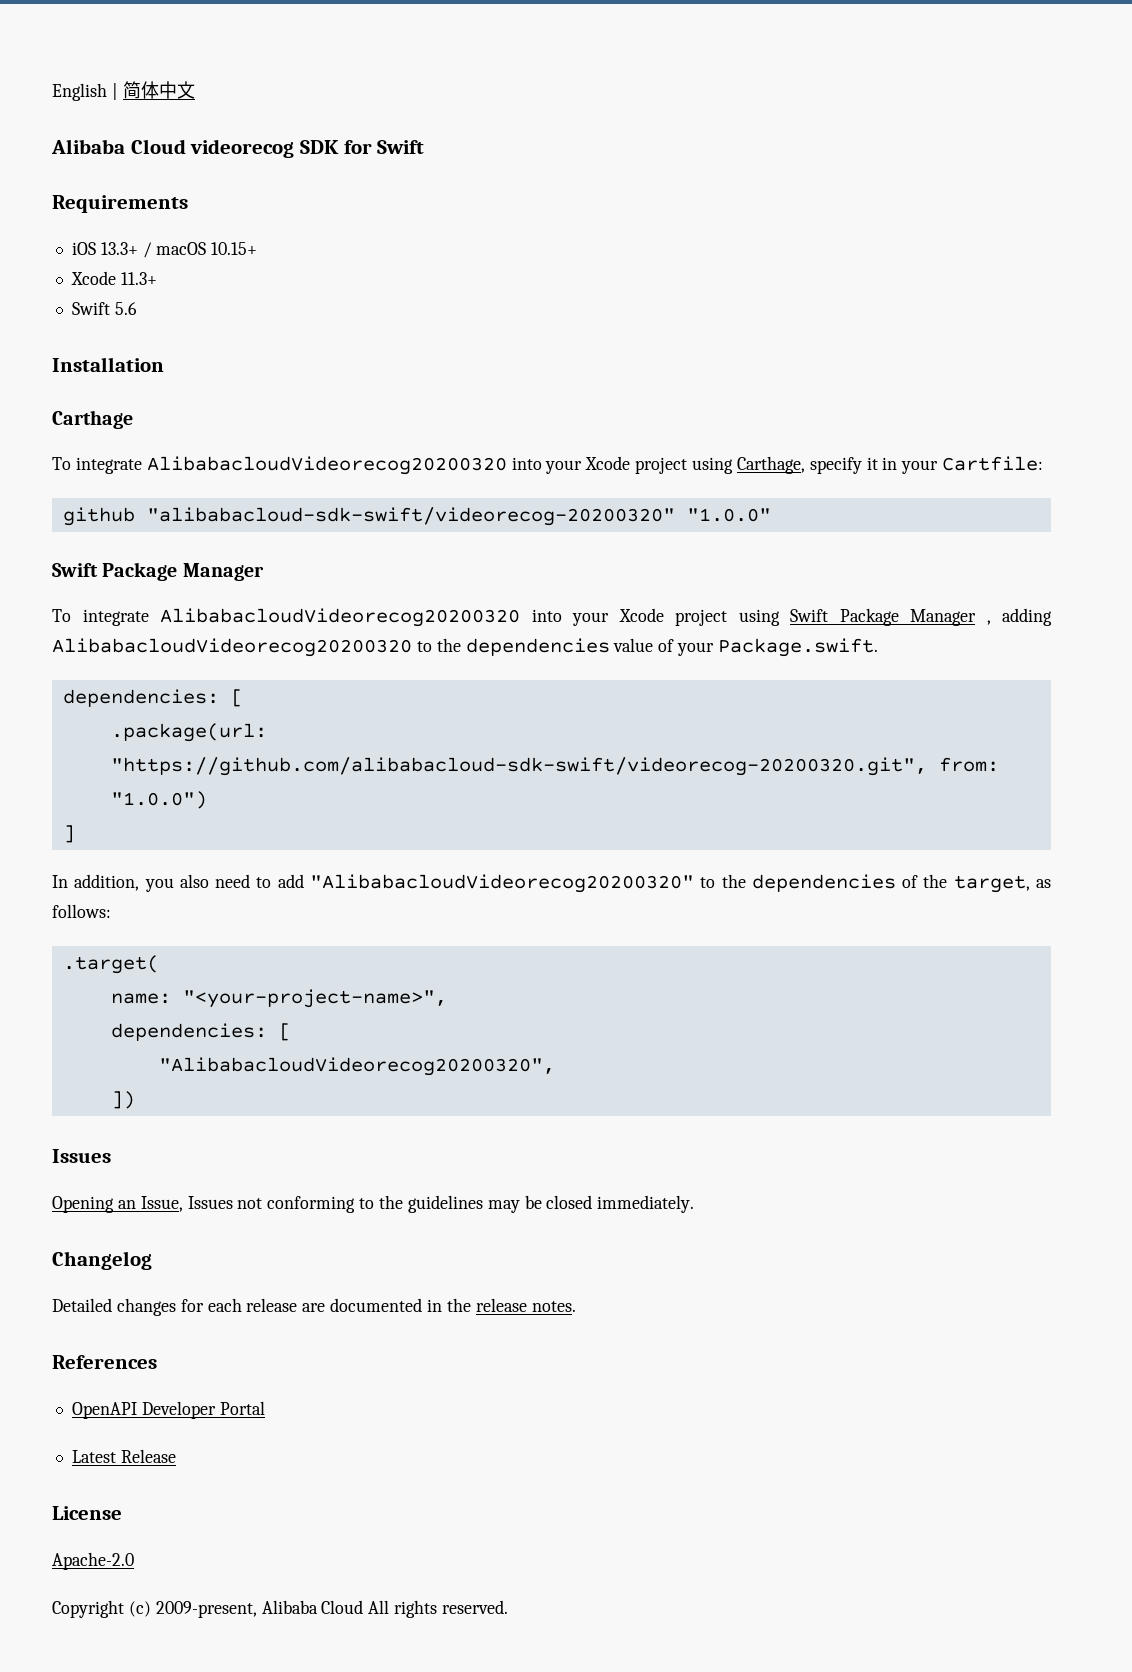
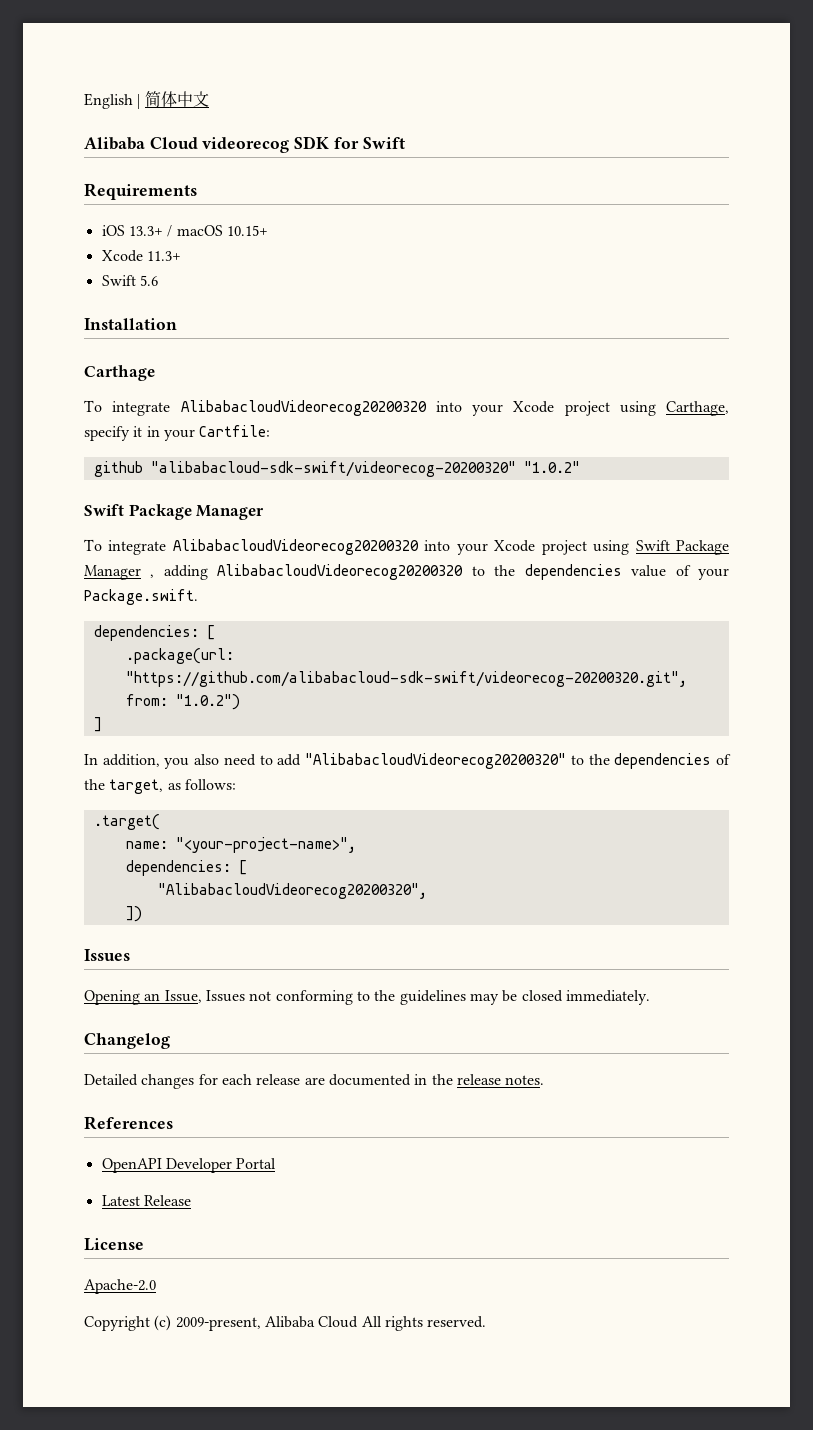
- github "alibabacloud-sdk-swift/videorecog-20200320" "1.0.0"
+ github "alibabacloud-sdk-swift/videorecog-20200320" "1.0.2"
- .package(url: "https://github.com/alibabacloud-sdk-swift/videorecog-20200320.git", from: "1.0.0")
+ .package(url: "https://github.com/alibabacloud-sdk-swift/videorecog-20200320.git", from: "1.0.2")

